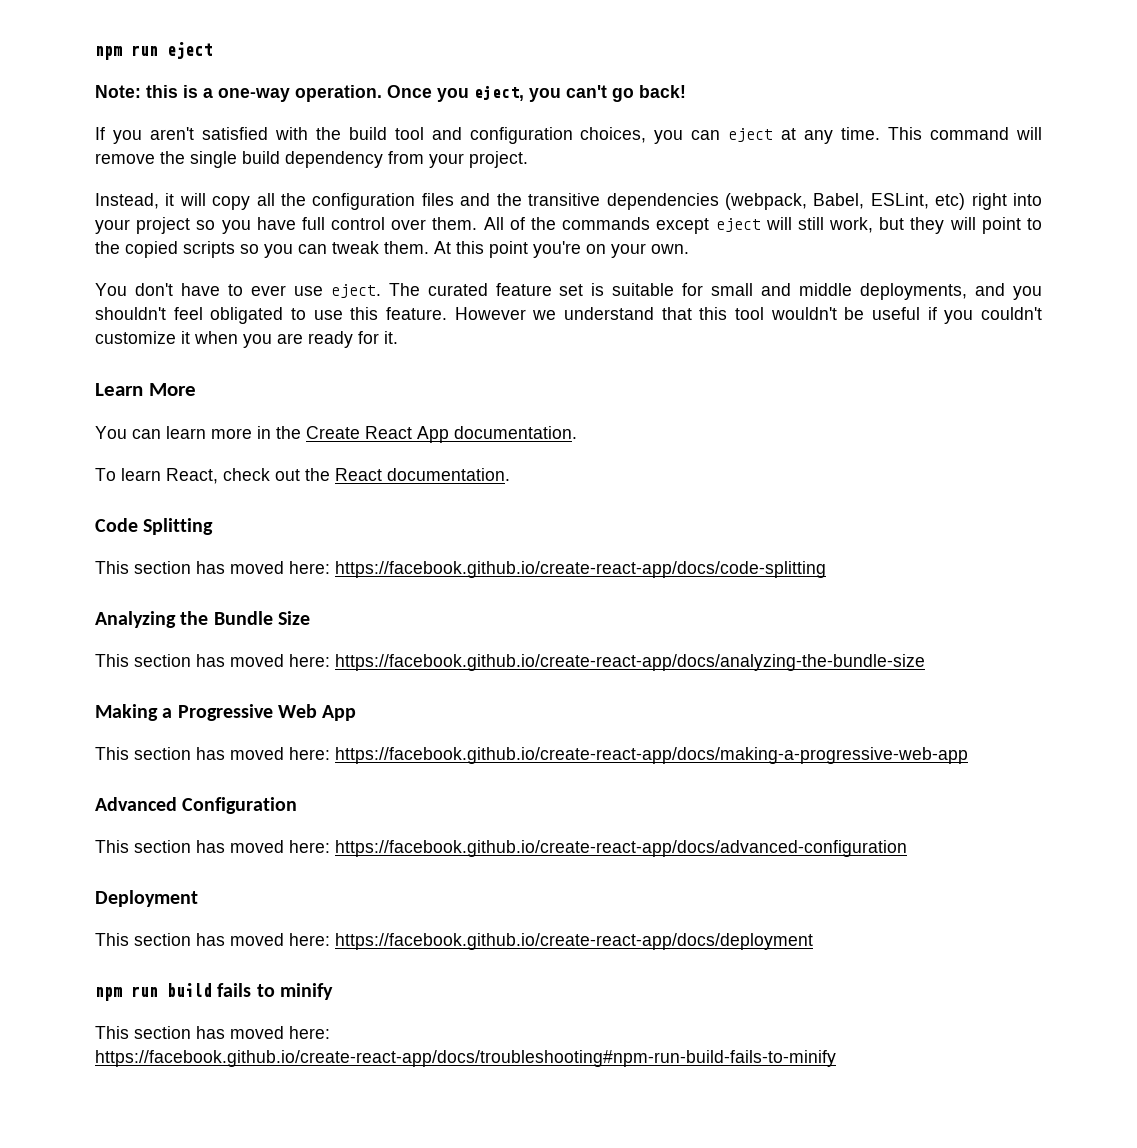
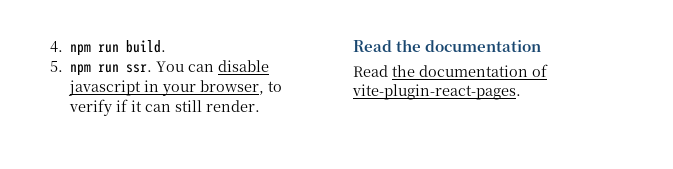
- npm run eject
- Note: this is a one-way operation. Once you eject, you can't go back!
- If you aren't satisfied with the build tool and configuration choices, you can eject at any time. This command will remove the single build dependency from your project.
- Instead, it will copy all the configuration files and the transitive dependencies (webpack, Babel, ESLint, etc) right into your project so you have full control over them. All of the commands except eject will still work, but they will point to the copied scripts so you can tweak them. At this point you're on your own.
- You don't have to ever use eject. The curated feature set is suitable for small and middle deployments, and you shouldn't feel obligated to use this feature. However we understand that this tool wouldn't be useful if you couldn't customize it when you are ready for it.
- Learn More
- You can learn more in the Create React App documentation.
- To learn React, check out the React documentation.
- Code Splitting
- This section has moved here: https://facebook.github.io/create-react-app/docs/code-splitting
- Analyzing the Bundle Size
- This section has moved here: https://facebook.github.io/create-react-app/docs/analyzing-the-bundle-size
- Making a Progressive Web App
- This section has moved here: https://facebook.github.io/create-react-app/docs/making-a-progressive-web-app
- Advanced Configuration
- This section has moved here: https://facebook.github.io/create-react-app/docs/advanced-configuration
- Deployment
- This section has moved here: https://facebook.github.io/create-react-app/docs/deployment
- npm run build fails to minify
- This section has moved here: https://facebook.github.io/create-react-app/docs/troubleshooting#npm-run-build-fails-to-minify
+ 4. npm run build.
+ 5. npm run ssr. You can disable javascript in your browser, to verify if it can still render.
+ Read the documentation
+ Read the documentation of vite-plugin-react-pages.

